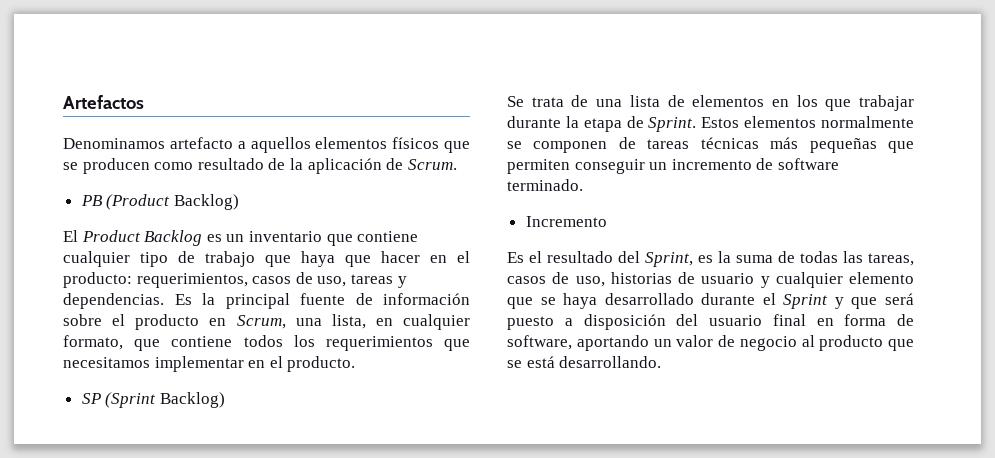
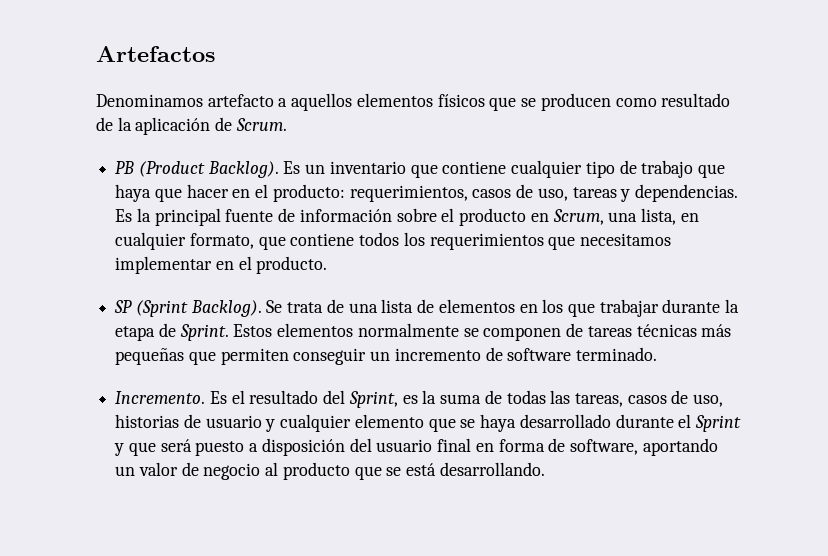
- PB (Product Backlog)
- El Product Backlog es un inventario que contiene cualquier tipo de trabajo que haya que hacer en el producto: requerimientos, casos de uso, tareas y dependencias.
+ PB (Product Backlog). Es un inventario que contiene cualquier tipo de trabajo que haya que hacer en el producto: requerimientos, casos de uso, tareas y dependencias.
- SP (Sprint Backlog)
- Se trata de una lista de elementos en los que trabajar durante la etapa de Sprint.
+ SP (Sprint Backlog). Se trata de una lista de elementos en los que trabajar durante la etapa de Sprint.
- Incremento
- Es el resultado del Sprint, es la suma de todas las tareas, casos de uso, historias de usuario y cualquier elemento que se haya desarrollado durante el Sprint y que será puesto a disposición del usuario final en forma de software, aportando un valor de negocio al producto que se está desarrollando.
+ Incremento. Es el resultado del Sprint, es la suma de todas las tareas, casos de uso, historias de usuario y cualquier elemento que se haya desarrollado durante el Sprint y que será puesto a disposición del usuario final en forma de software, aportando un valor de negocio al producto que se está desarrollando.

